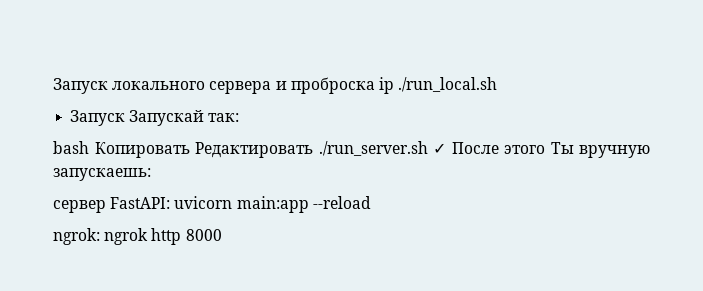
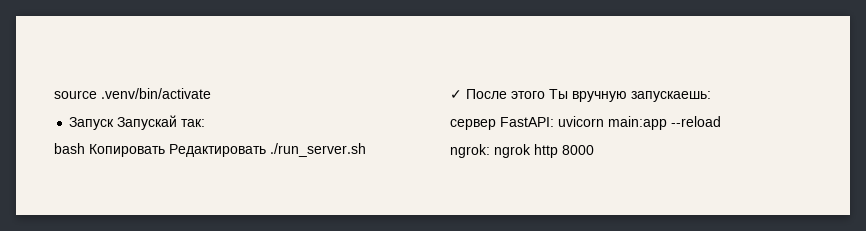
- Запуск локального сервера и проброска ip ./run_local.sh
+ source .venv/bin/activate
- bash Копировать Редактировать ./run_server.sh ✓ После этого Ты вручную запускаешь:
+ bash Копировать Редактировать ./run_server.sh
+ ✓ После этого Ты вручную запускаешь:

